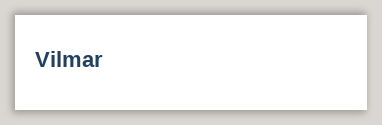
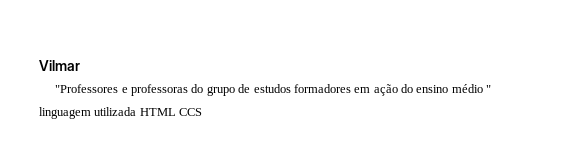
+ "Professores e professoras do grupo de estudos formadores em ação do ensino médio "
+ linguagem utilizada HTML CCS

